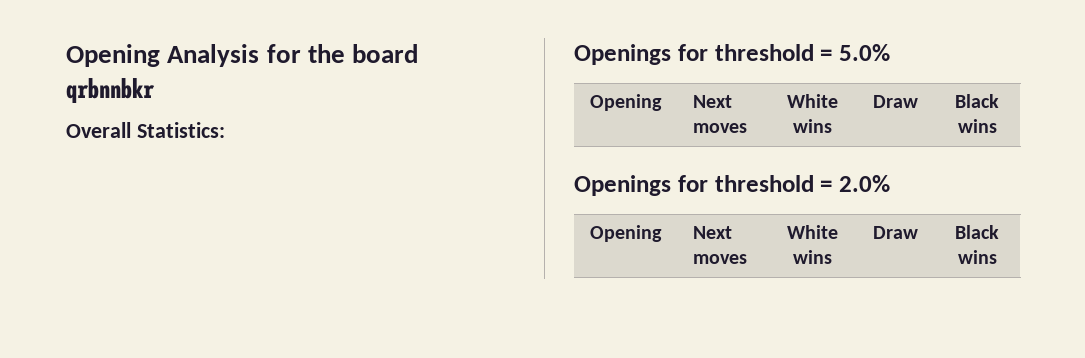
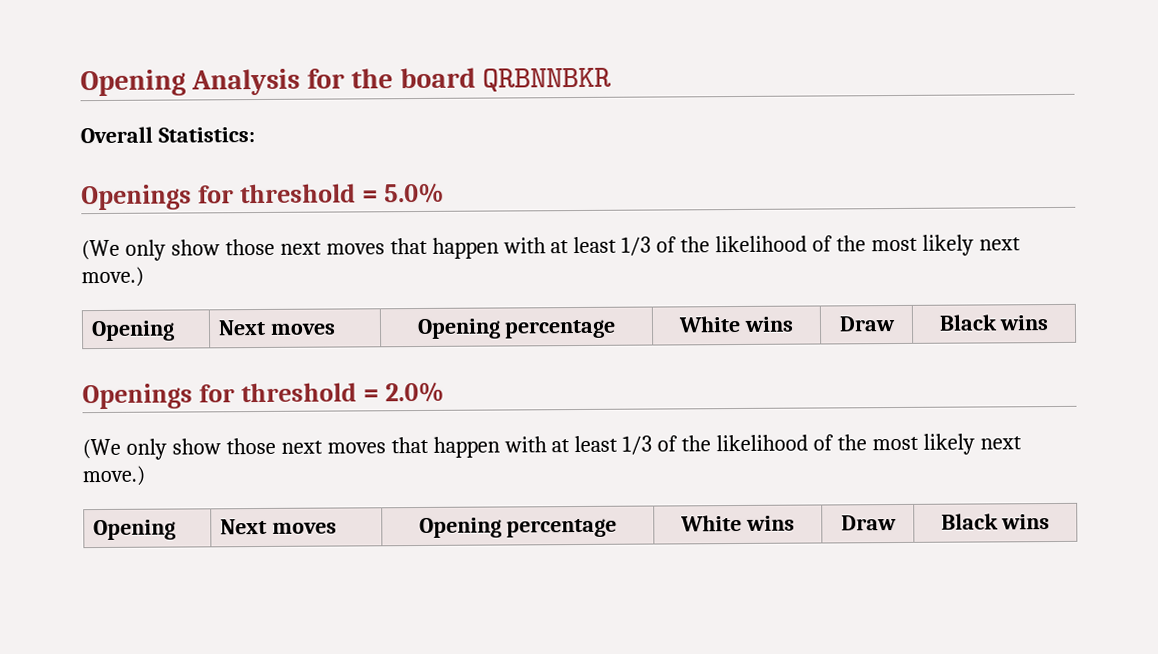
- Opening Analysis for the board qrbnnbkr
+ Opening Analysis for the board QRBNNBKR
  Openings for threshold = 5.0%
- Opening | Next moves | White wins | Draw | Black wins
+ (We only show those next moves that happen with at least 1/3 of the likelihood of the most likely next move.)
+ Opening | Next moves | Opening percentage | White wins | Draw | Black wins
  Openings for threshold = 2.0%
- Opening | Next moves | White wins | Draw | Black wins
+ (We only show those next moves that happen with at least 1/3 of the likelihood of the most likely next move.)
+ Opening | Next moves | Opening percentage | White wins | Draw | Black wins

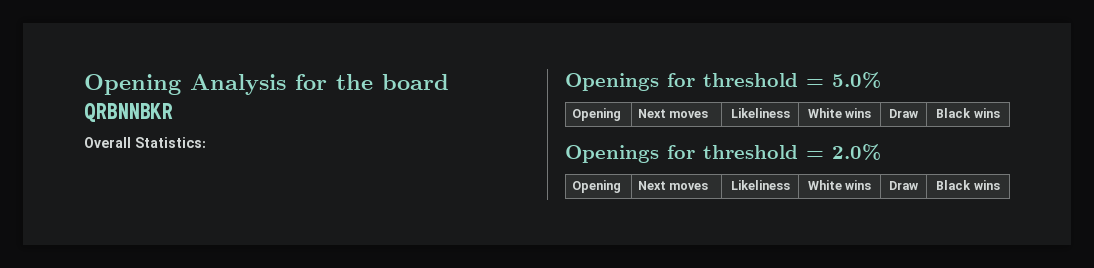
  Openings for threshold = 5.0%
- (We only show those next moves that happen with at least 1/3 of the likelihood of the most likely next move.)
- Opening | Next moves | Opening percentage | White wins | Draw | Black wins
+ Opening | Next moves | Likeliness | White wins | Draw | Black wins
  Openings for threshold = 2.0%
- (We only show those next moves that happen with at least 1/3 of the likelihood of the most likely next move.)
- Opening | Next moves | Opening percentage | White wins | Draw | Black wins
+ Opening | Next moves | Likeliness | White wins | Draw | Black wins

